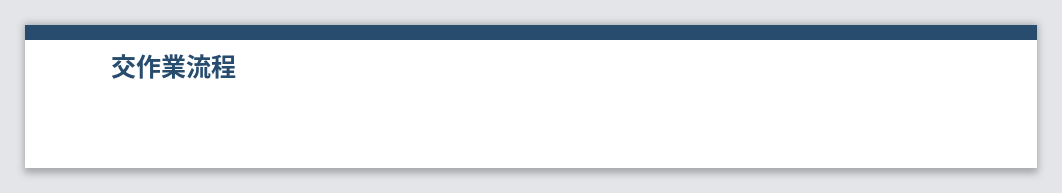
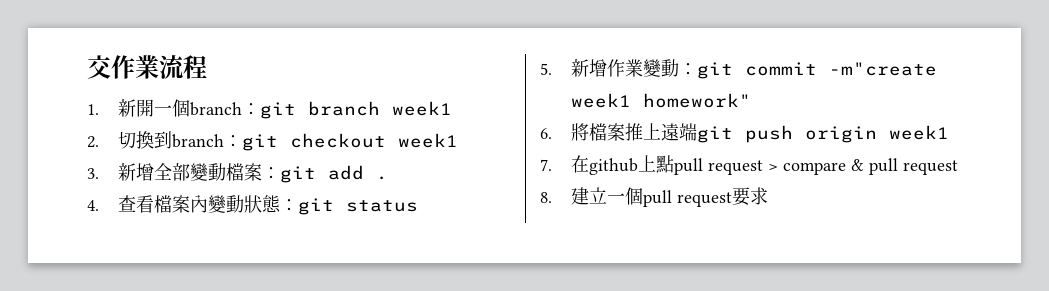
+ 1.新開一個branch：git branch week1
+ 2.切換到branch：git checkout week1
+ 3.新增全部變動檔案：git add .
+ 4.查看檔案內變動狀態：git status
+ 5.新增作業變動：git commit -m"create week1 homework"
+ 6.將檔案推上遠端git push origin week1
+ 7.在github上點pull request > compare & pull request
+ 8.建立一個pull request要求

